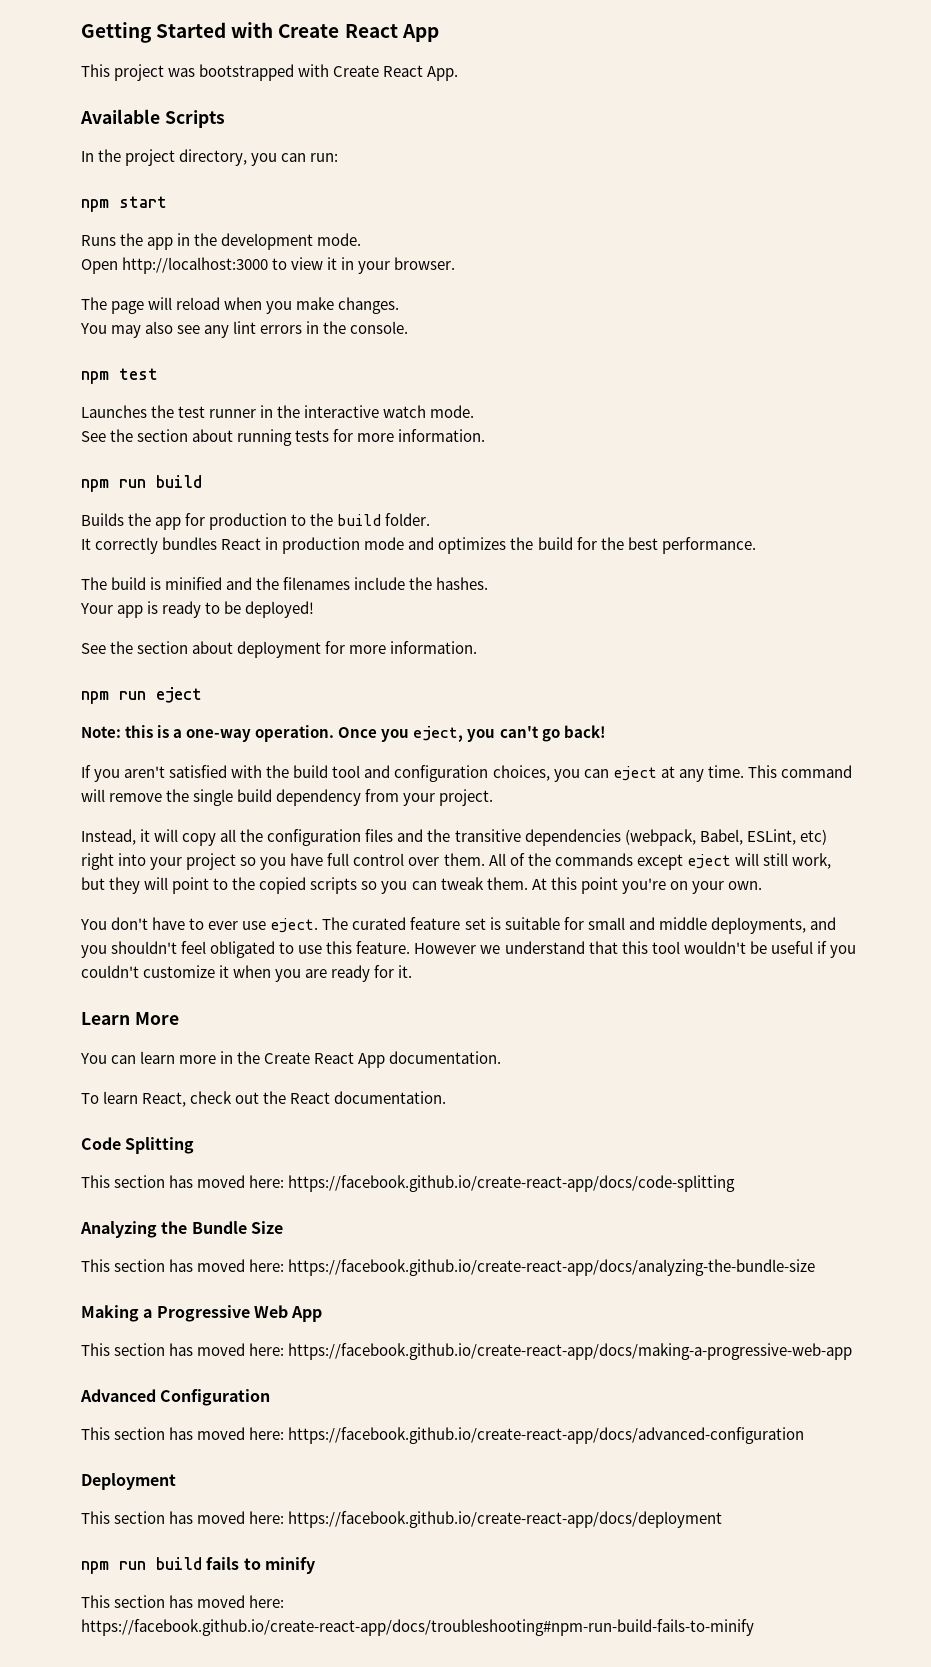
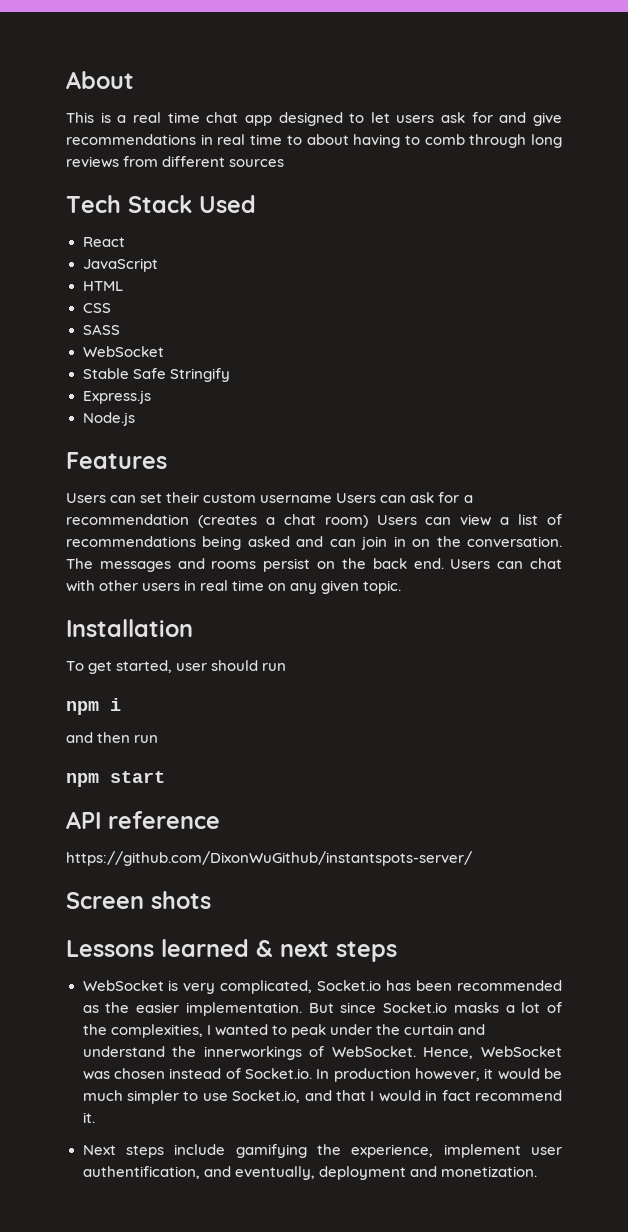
- Getting Started with Create React App
- This project was bootstrapped with Create React App.
- Available Scripts
- In the project directory, you can run:
+ About
+ This is a real time chat app designed to let users ask for and give recommendations in real time to about having to comb through long reviews from different sources
+ Tech Stack Used
+ React
+ JavaScript
+ HTML
+ CSS
+ SASS
+ WebSocket
+ Stable Safe Stringify
+ Express.js
+ Node.js
+ Features
+ Users can set their custom username Users can ask for a recommendation (creates a chat room) Users can view a list of recommendations being asked and can join in on the conversation. The messages and rooms persist on the back end. Users can chat with other users in real time on any given topic.
+ Installation
+ To get started, user should run
+ npm i
+ and then run
  npm start
- Runs the app in the development mode.
- Open http://localhost:3000 to view it in your browser.
- The page will reload when you make changes.
- You may also see any lint errors in the console.
- npm test
- Launches the test runner in the interactive watch mode.
- See the section about running tests for more information.
- npm run build
- Builds the app for production to the build folder.
- It correctly bundles React in production mode and optimizes the build for the best performance.
- The build is minified and the filenames include the hashes.
- Your app is ready to be deployed!
- See the section about deployment for more information.
- npm run eject
- Note: this is a one-way operation. Once you eject, you can't go back!
- If you aren't satisfied with the build tool and configuration choices, you can eject at any time. This command will remove the single build dependency from your project.
- Instead, it will copy all the configuration files and the transitive dependencies (webpack, Babel, ESLint, etc) right into your project so you have full control over them. All of the commands except eject will still work, but they will point to the copied scripts so you can tweak them. At this point you're on your own.
- You don't have to ever use eject. The curated feature set is suitable for small and middle deployments, and you shouldn't feel obligated to use this feature. However we understand that this tool wouldn't be useful if you couldn't customize it when you are ready for it.
- Learn More
- You can learn more in the Create React App documentation.
- To learn React, check out the React documentation.
- Code Splitting
- This section has moved here: https://facebook.github.io/create-react-app/docs/code-splitting
- Analyzing the Bundle Size
- This section has moved here: https://facebook.github.io/create-react-app/docs/analyzing-the-bundle-size
- Making a Progressive Web App
- This section has moved here: https://facebook.github.io/create-react-app/docs/making-a-progressive-web-app
- Advanced Configuration
- This section has moved here: https://facebook.github.io/create-react-app/docs/advanced-configuration
- Deployment
- This section has moved here: https://facebook.github.io/create-react-app/docs/deployment
- npm run build fails to minify
- This section has moved here: https://facebook.github.io/create-react-app/docs/troubleshooting#npm-run-build-fails-to-minify
+ API reference
+ https://github.com/DixonWuGithub/instantspots-server/
+ Screen shots
+ Lessons learned & next steps
+ WebSocket is very complicated, Socket.io has been recommended as the easier implementation. But since Socket.io masks a lot of the complexities, I wanted to peak under the curtain and understand the innerworkings of WebSocket. Hence, WebSocket was chosen instead of Socket.io. In production however, it would be much simpler to use Socket.io, and that I would in fact recommend it.
+ Next steps include gamifying the experience, implement user authentification, and eventually, deployment and monetization.

